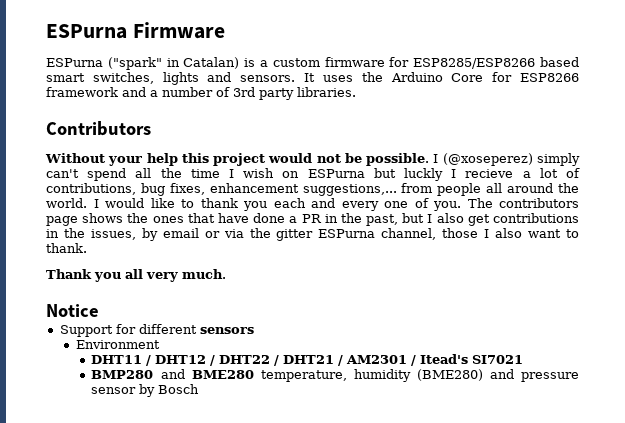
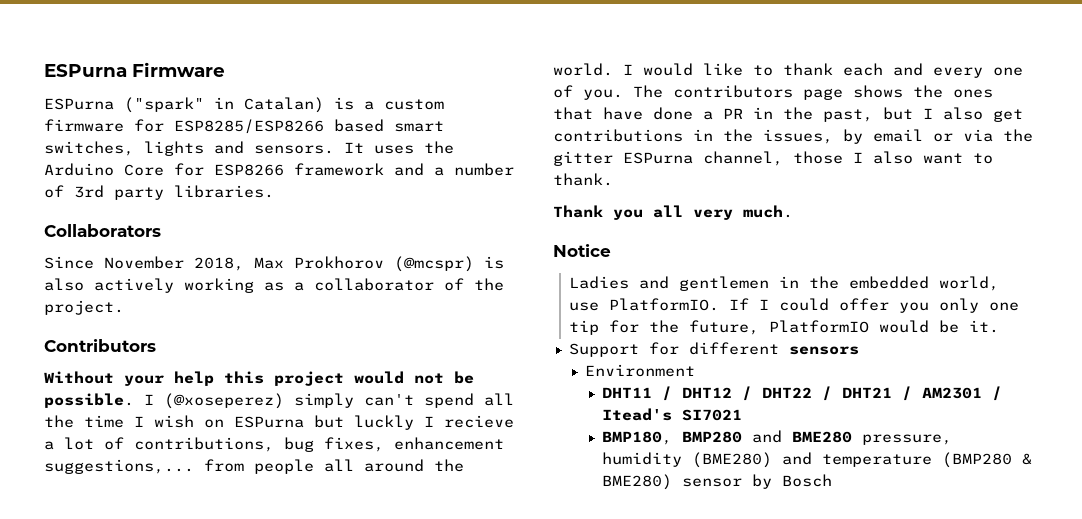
+ Collaborators
+ Since November 2018, Max Prokhorov (@mcspr) is also actively working as a collaborator of the project.
- I would like to thank you each and every one of you.
+ I would like to thank each and every one of you.
+ Ladies and gentlemen in the embedded world, use PlatformIO. If I could offer you only one tip for the future, PlatformIO would be it.
- BMP280 and BME280 temperature, humidity (BME280) and pressure sensor by Bosch
+ BMP180, BMP280 and BME280 pressure, humidity (BME280) and temperature (BMP280 & BME280) sensor by Bosch

